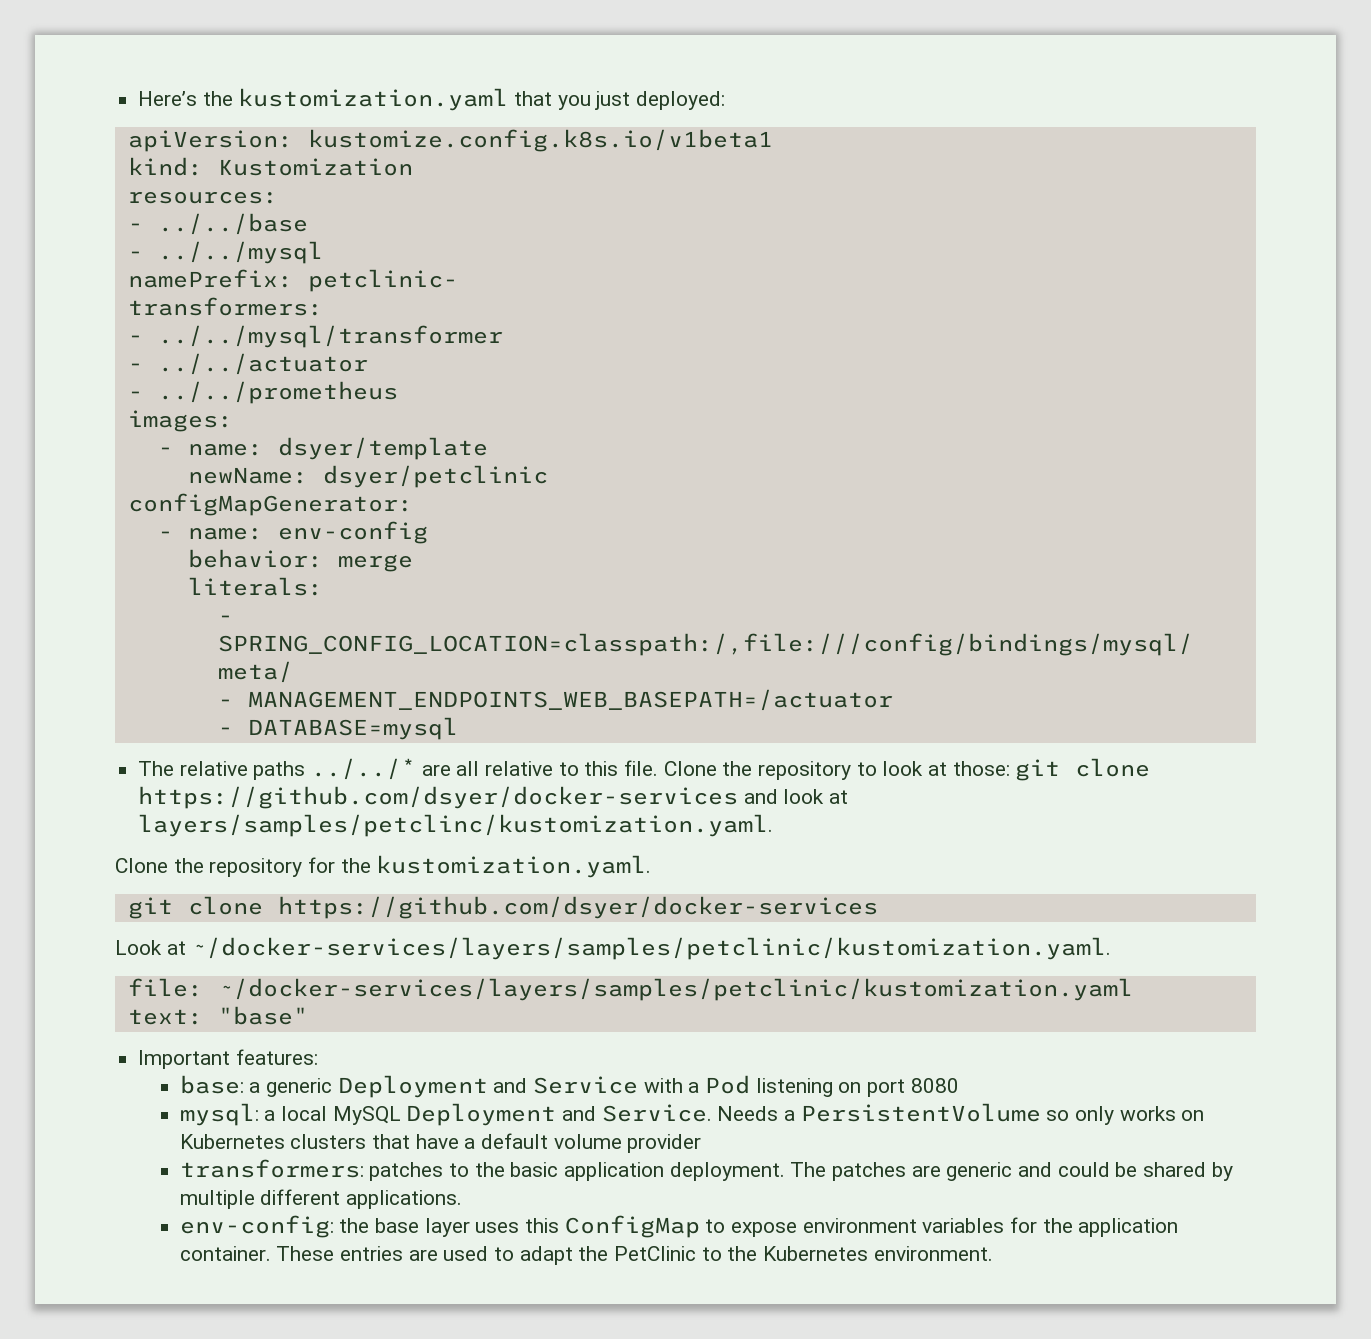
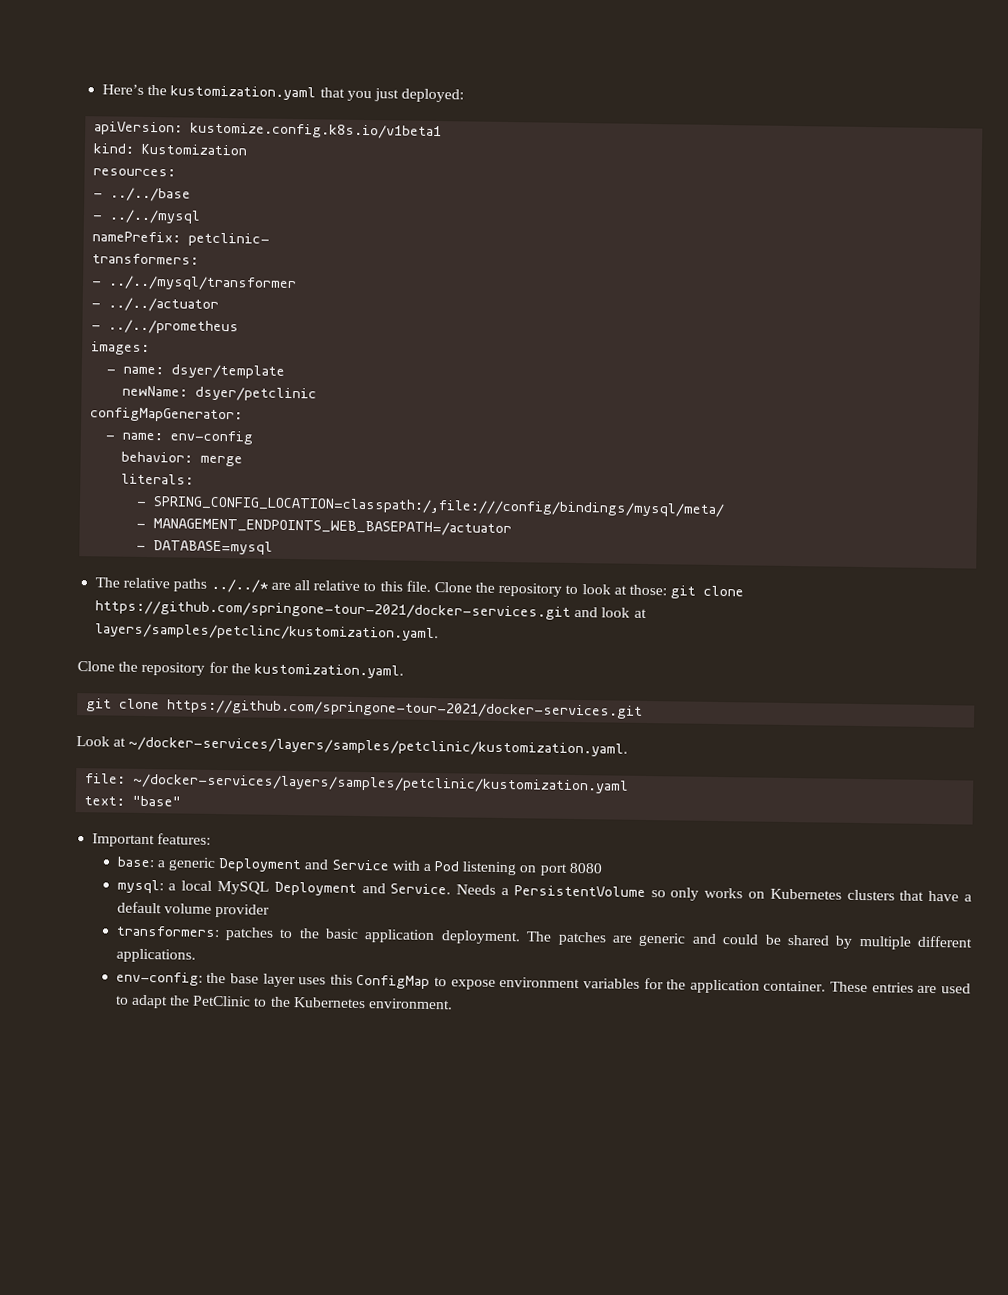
- Clone the repository to look at those: git clone https://github.com/dsyer/docker-services and look at layers/samples/petclinc/kustomization.yaml.
+ Clone the repository to look at those: git clone https://github.com/springone-tour-2021/docker-services.git and look at layers/samples/petclinc/kustomization.yaml.
  Clone the repository for the kustomization.yaml.
- git clone https://github.com/dsyer/docker-services
+ git clone https://github.com/springone-tour-2021/docker-services.git

